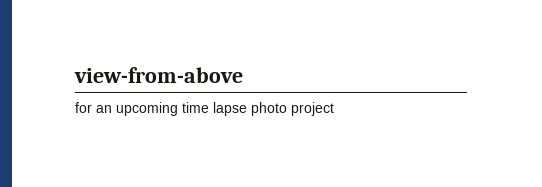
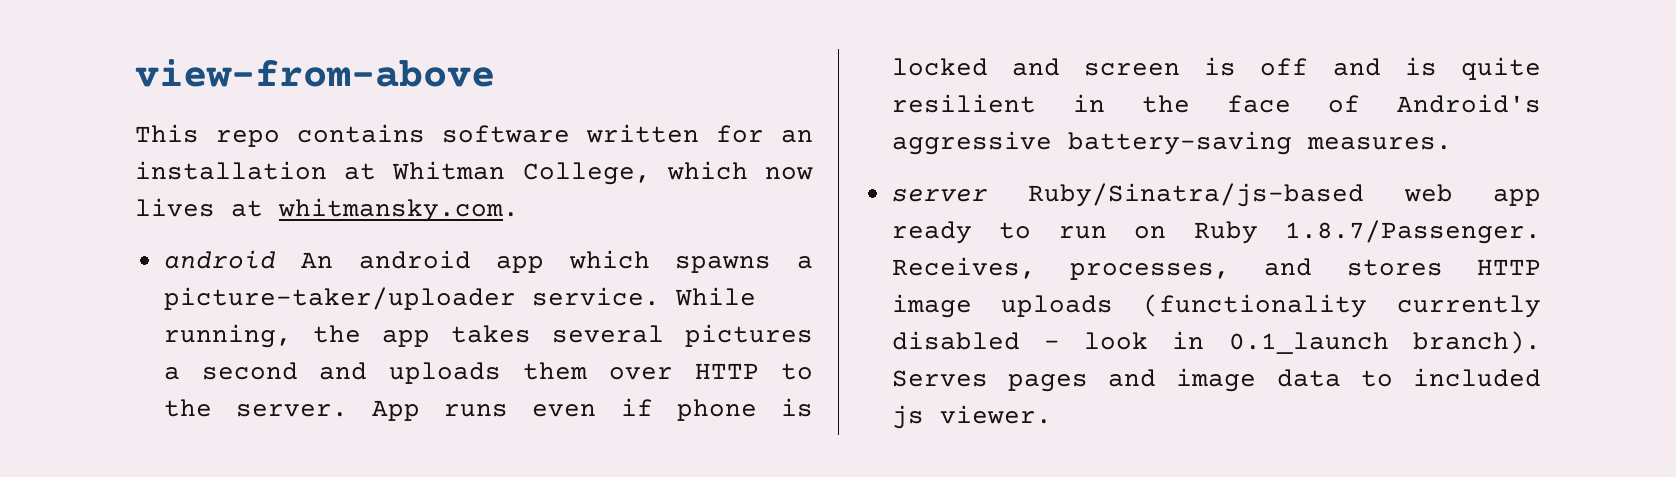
- for an upcoming time lapse photo project
+ This repo contains software written for an installation at Whitman College, which now lives at whitmansky.com.
+ android An android app which spawns a picture-taker/uploader service. While running, the app takes several pictures a second and uploads them over HTTP to the server. App runs even if phone is locked and screen is off and is quite resilient in the face of Android's aggressive battery-saving measures.
+ server Ruby/Sinatra/js-based web app ready to run on Ruby 1.8.7/Passenger. Receives, processes, and stores HTTP image uploads (functionality currently disabled - look in 0.1_launch branch). Serves pages and image data to included js viewer.

